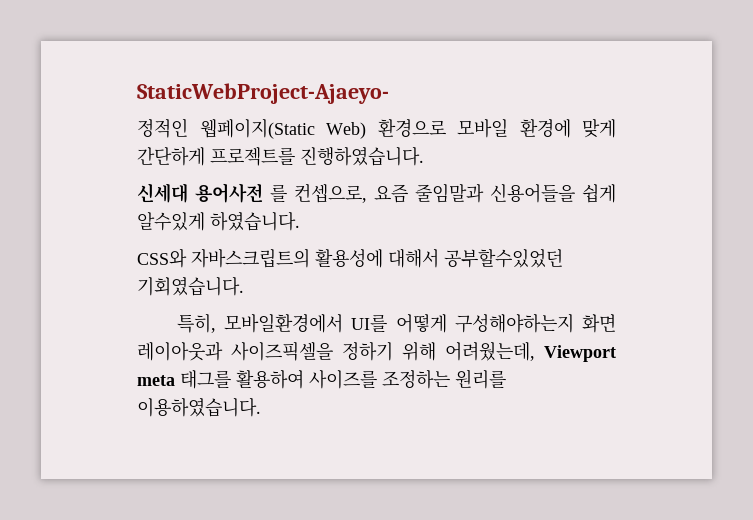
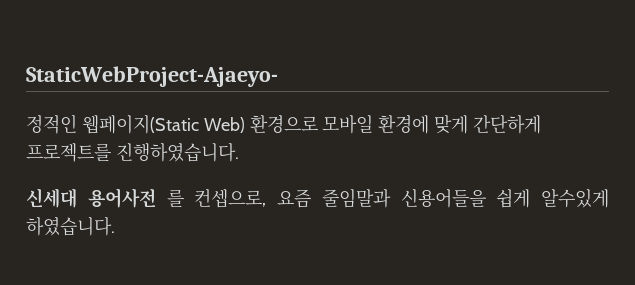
- CSS와 자바스크립트의 활용성에 대해서 공부할수있었던 기회였습니다.
- 특히, 모바일환경에서 UI를 어떻게 구성해야하는지 화면 레이아웃과 사이즈픽셀을 정하기 위해 어려웠는데, Viewport meta 태그를 활용하여 사이즈를 조정하는 원리를 이용하였습니다.

